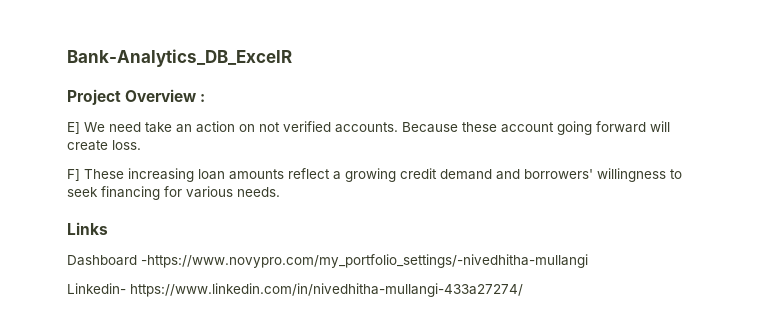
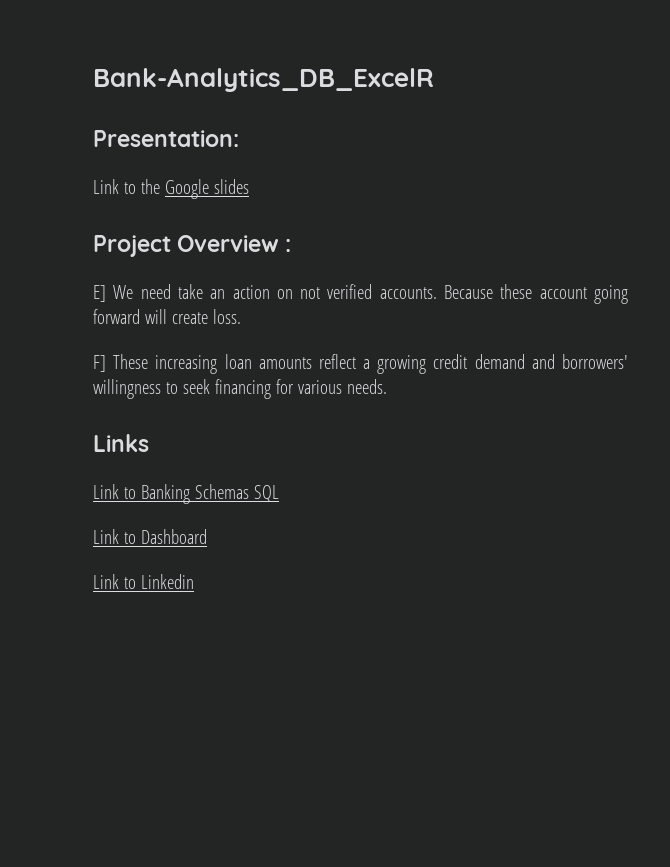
+ Presentation:
+ Link to the Google slides
- Dashboard -https://www.novypro.com/my_portfolio_settings/-nivedhitha-mullangi
- Linkedin- https://www.linkedin.com/in/nivedhitha-mullangi-433a27274/
+ Link to Banking Schemas SQL
+ Link to Dashboard
+ Link to Linkedin

